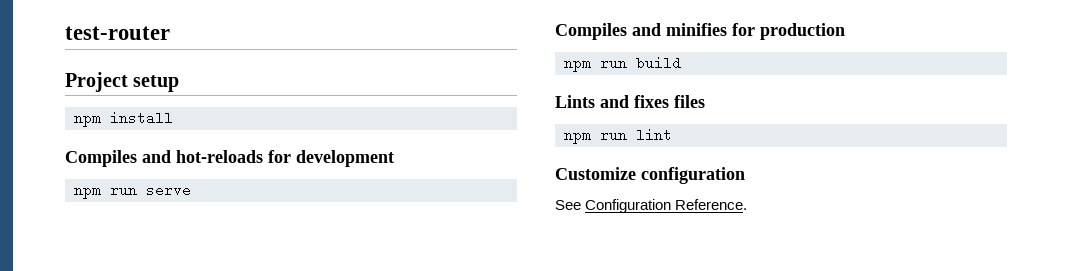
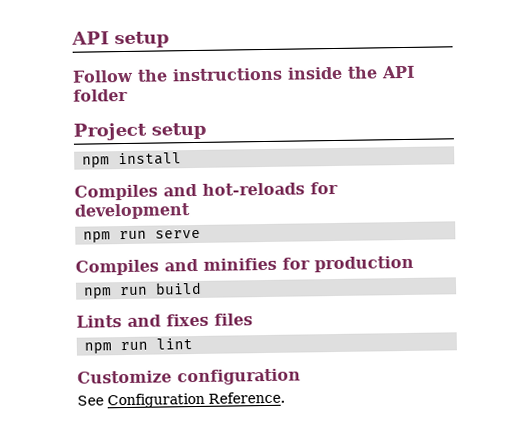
- test-router
+ API setup
+ Follow the instructions inside the API folder

